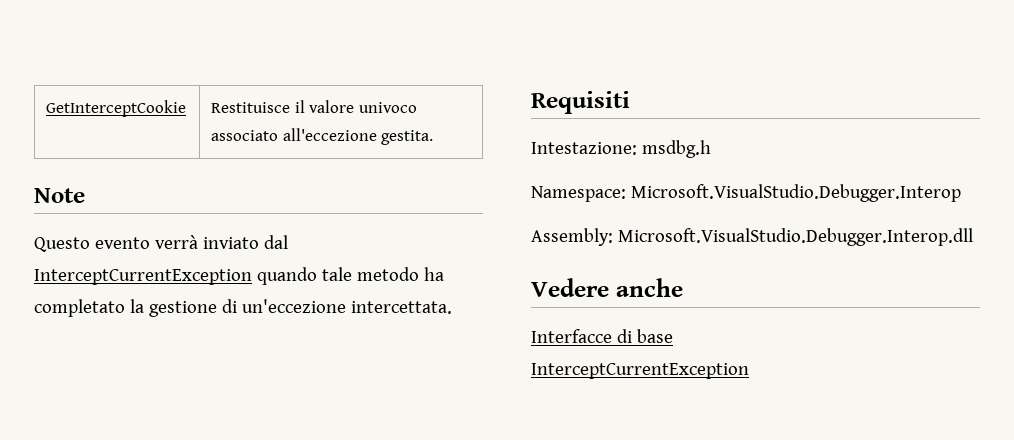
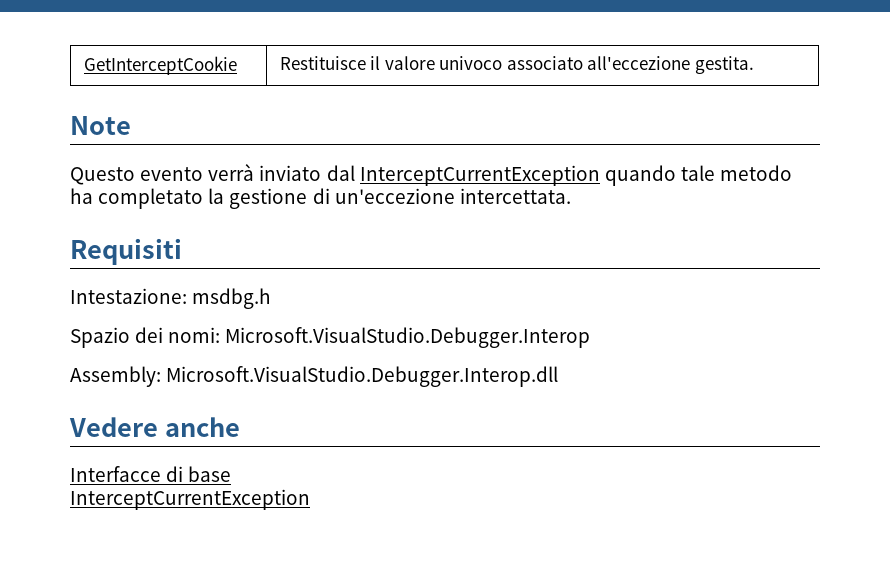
- Namespace: Microsoft.VisualStudio.Debugger.Interop
+ Spazio dei nomi: Microsoft.VisualStudio.Debugger.Interop

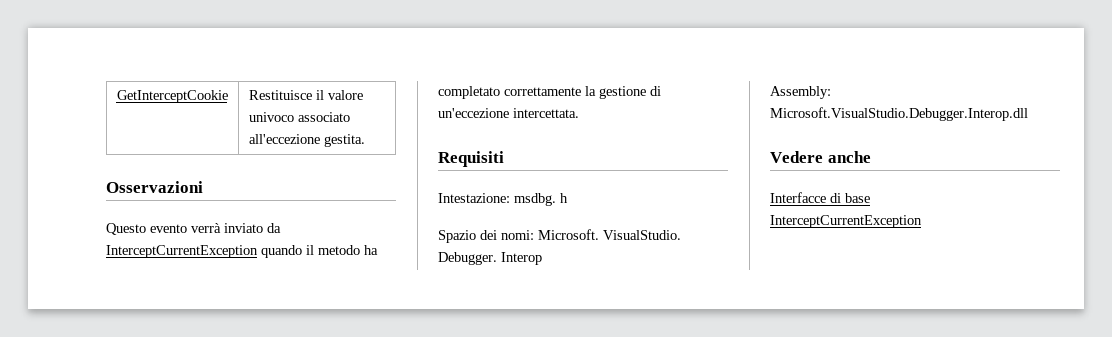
- Note
+ Osservazioni
- Questo evento verrà inviato dal InterceptCurrentException quando tale metodo ha completato la gestione di un'eccezione intercettata.
+ Questo evento verrà inviato da InterceptCurrentException quando il metodo ha completato correttamente la gestione di un'eccezione intercettata.
- Intestazione: msdbg.h
+ Intestazione: msdbg. h
- Spazio dei nomi: Microsoft.VisualStudio.Debugger.Interop
+ Spazio dei nomi: Microsoft. VisualStudio. Debugger. Interop

